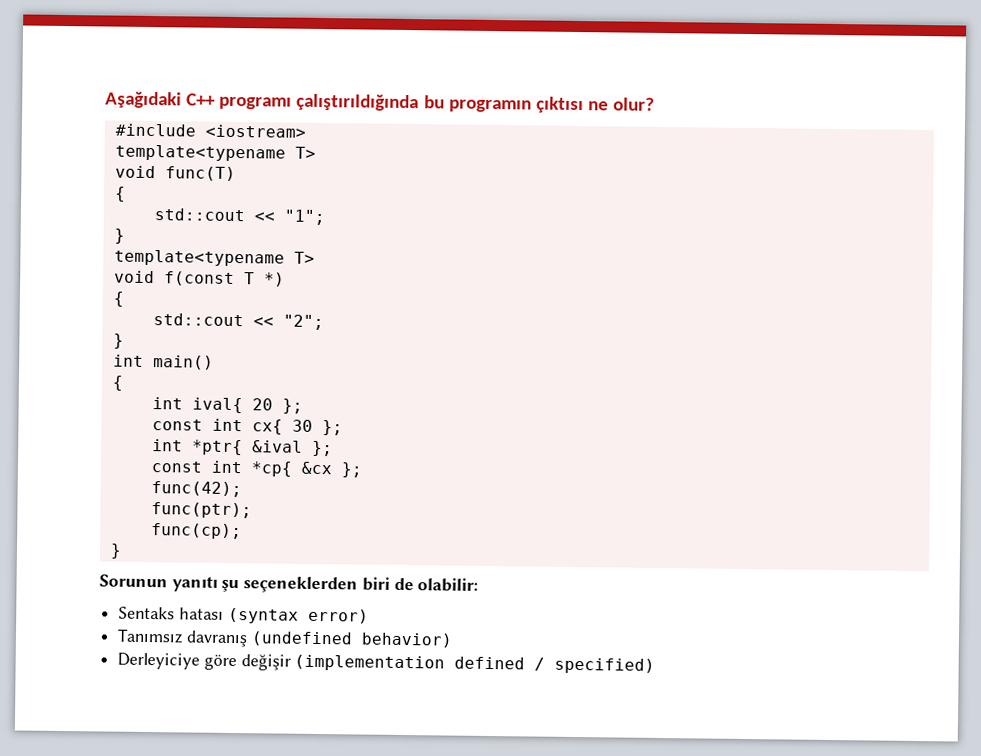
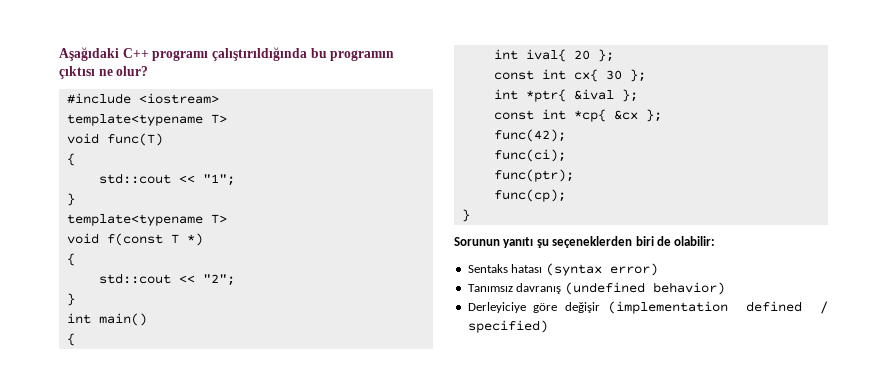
+ func(ci);

